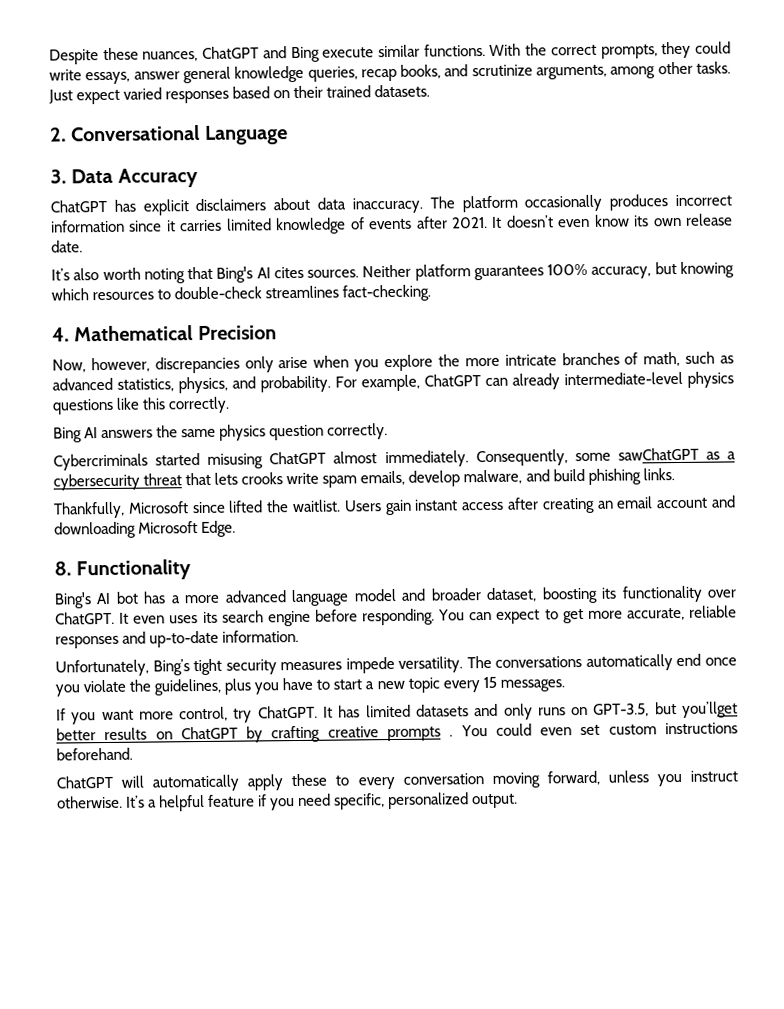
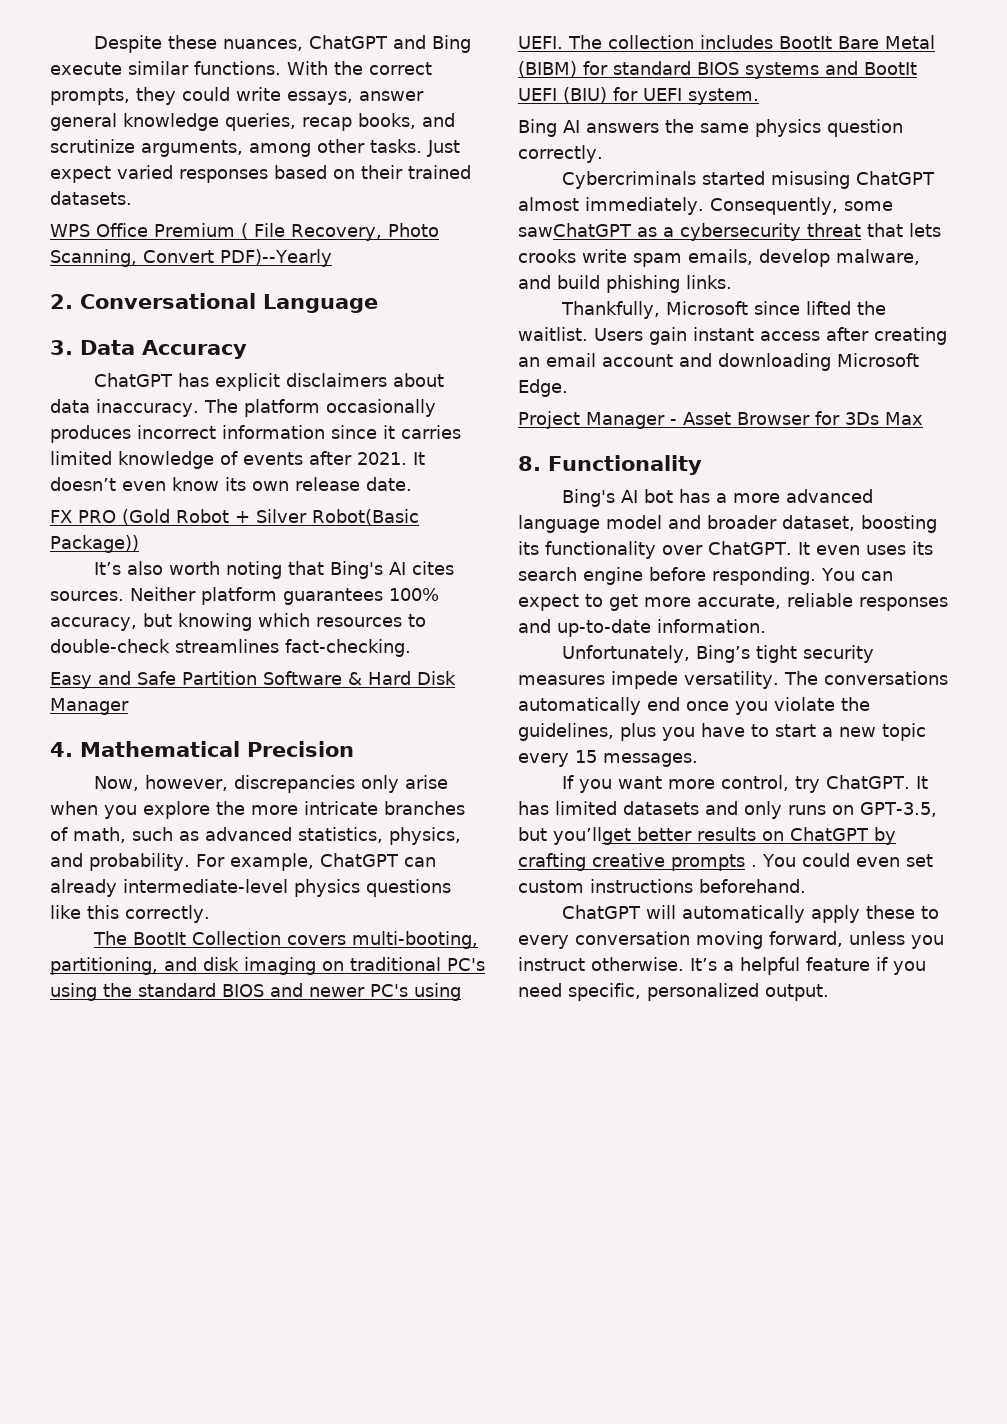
+ WPS Office Premium ( File Recovery, Photo Scanning, Convert PDF)--Yearly
+ FX PRO (Gold Robot + Silver Robot(Basic Package))
+ Easy and Safe Partition Software & Hard Disk Manager
+ The BootIt Collection covers multi-booting, partitioning, and disk imaging on traditional PC's using the standard BIOS and newer PC's using UEFI. The collection includes BootIt Bare Metal (BIBM) for standard BIOS systems and BootIt UEFI (BIU) for UEFI system.
+ Project Manager - Asset Browser for 3Ds Max

